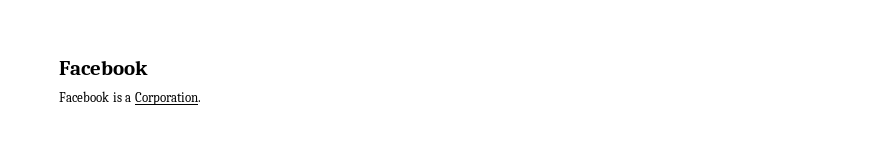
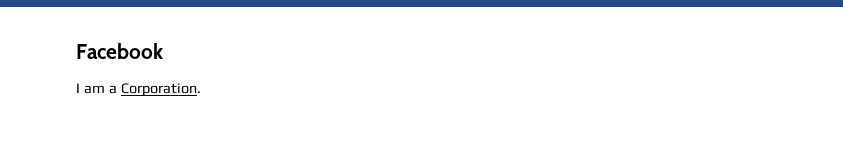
- Facebook is a Corporation.
+ I am a Corporation.

